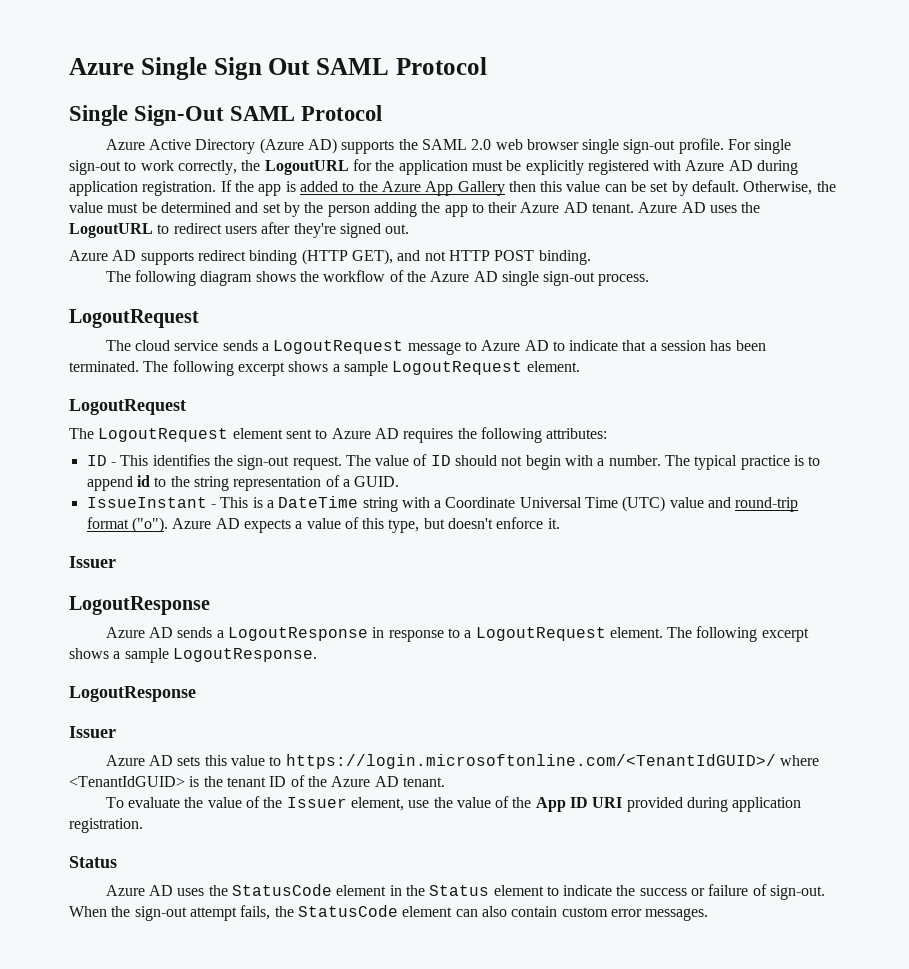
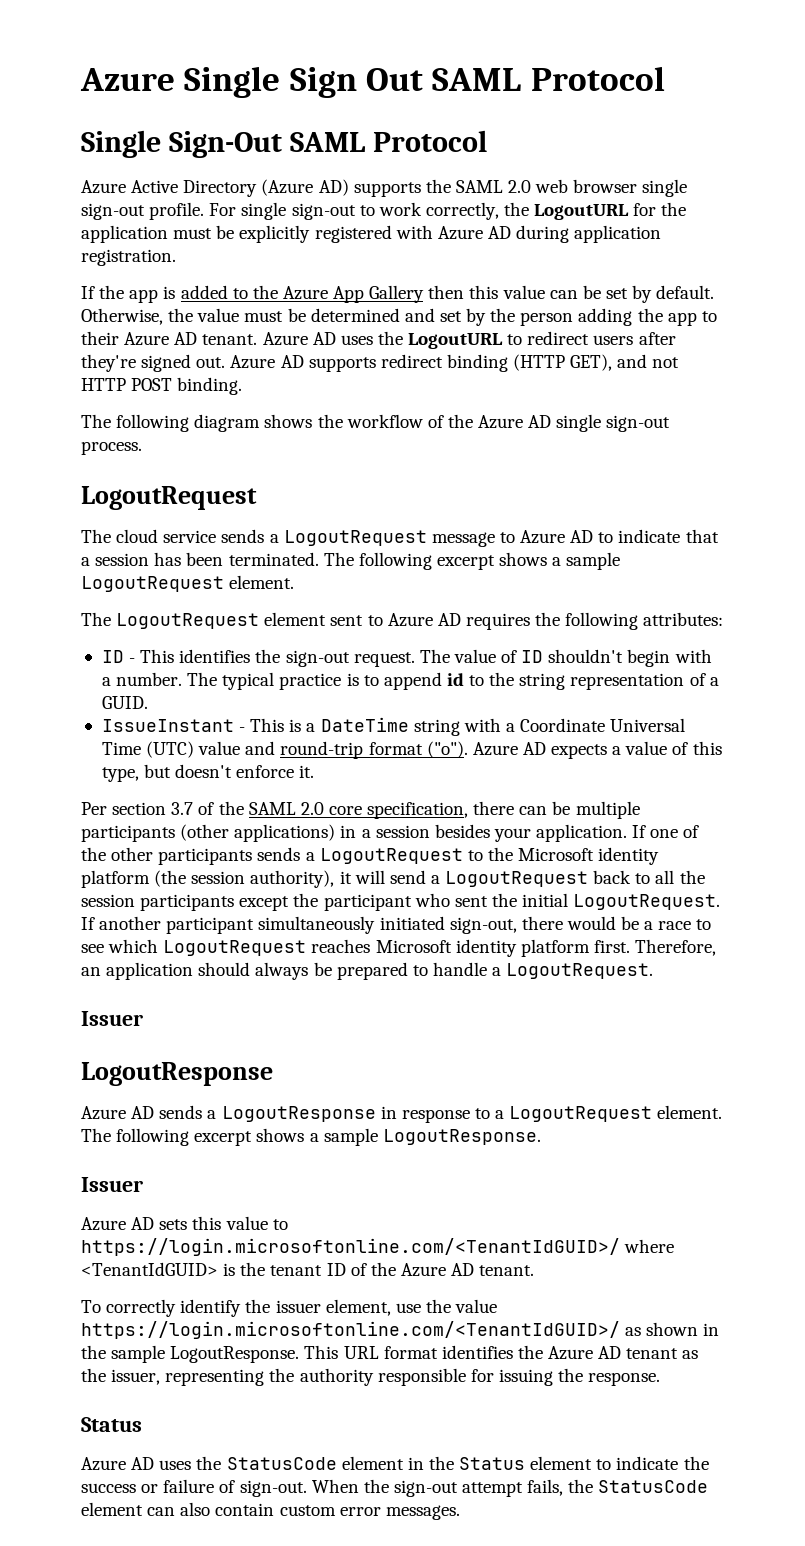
- For single sign-out to work correctly, the LogoutURL for the application must be explicitly registered with Azure AD during application registration. If the app is added to the Azure App Gallery then this value can be set by default.
+ For single sign-out to work correctly, the LogoutURL for the application must be explicitly registered with Azure AD during application registration.
+ If the app is added to the Azure App Gallery then this value can be set by default.
- Azure AD uses the LogoutURL to redirect users after they're signed out.
- Azure AD supports redirect binding (HTTP GET), and not HTTP POST binding.
+ Azure AD uses the LogoutURL to redirect users after they're signed out. Azure AD supports redirect binding (HTTP GET), and not HTTP POST binding.
  The following excerpt shows a sample LogoutRequest element.
- LogoutRequest
- The value of ID should not begin with a number.
+ The value of ID shouldn't begin with a number.
+ Per section 3.7 of the SAML 2.0 core specification, there can be multiple participants (other applications) in a session besides your application. If one of the other participants sends a LogoutRequest to the Microsoft identity platform (the session authority), it will send a LogoutRequest back to all the session participants except the participant who sent the initial LogoutRequest. If another participant simultaneously initiated sign-out, there would be a race to see which LogoutRequest reaches Microsoft identity platform first. Therefore, an application should always be prepared to handle a LogoutRequest.
  The following excerpt shows a sample LogoutResponse.
- LogoutResponse
- To evaluate the value of the Issuer element, use the value of the App ID URI provided during application registration.
+ To correctly identify the issuer element, use the value https://login.microsoftonline.com/<TenantIdGUID>/ as shown in the sample LogoutResponse. This URL format identifies the Azure AD tenant as the issuer, representing the authority responsible for issuing the response.

